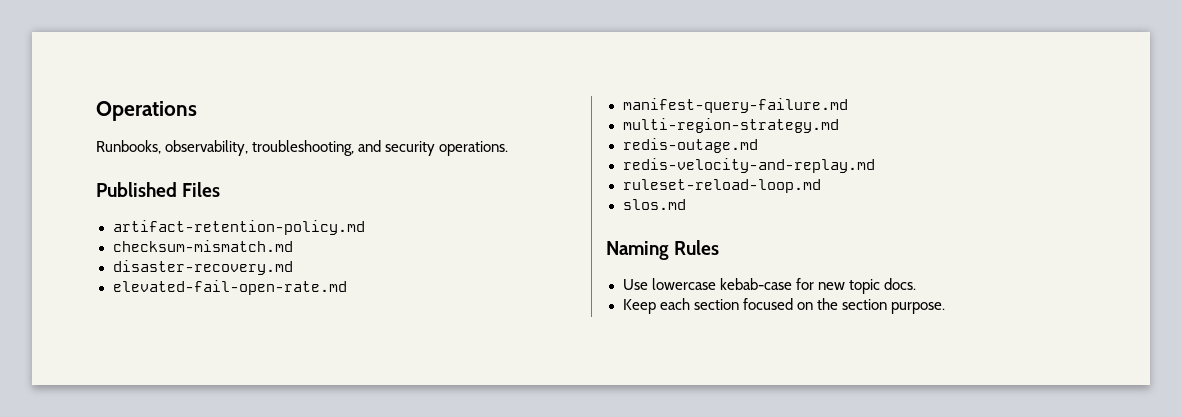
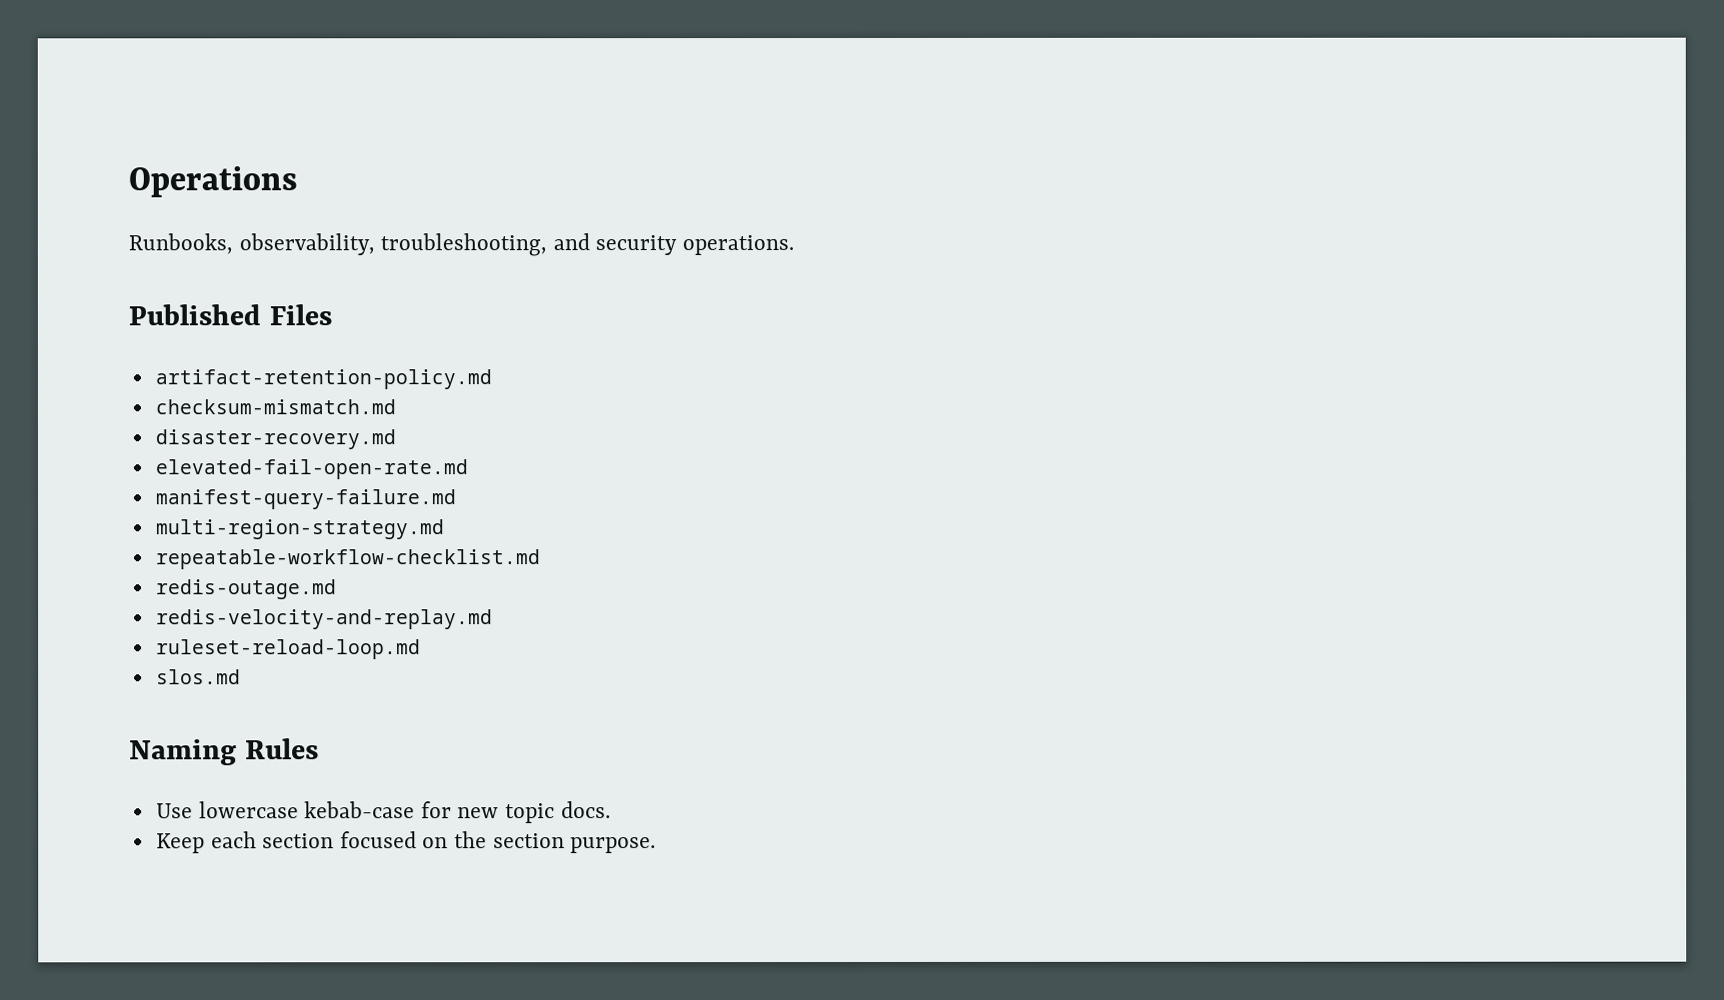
+ repeatable-workflow-checklist.md

